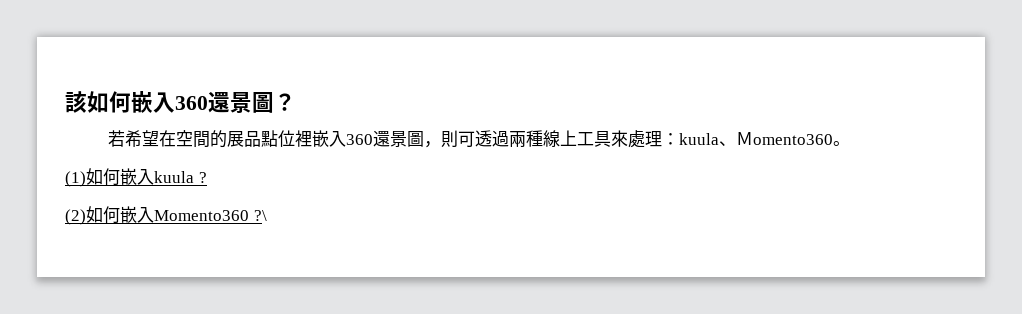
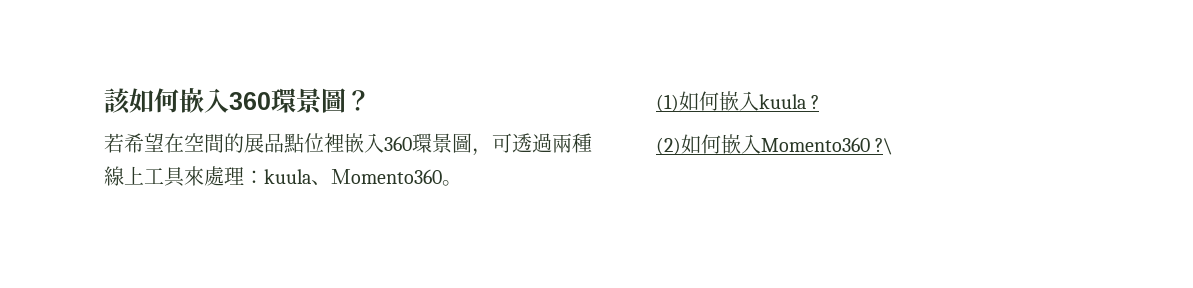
- 該如何嵌入360還景圖？
+ 該如何嵌入360環景圖？
- 若希望在空間的展品點位裡嵌入360還景圖，則可透過兩種線上工具來處理：kuula、Ｍomento360。
+ 若希望在空間的展品點位裡嵌入360環景圖，可透過兩種線上工具來處理：kuula、Ｍomento360。

